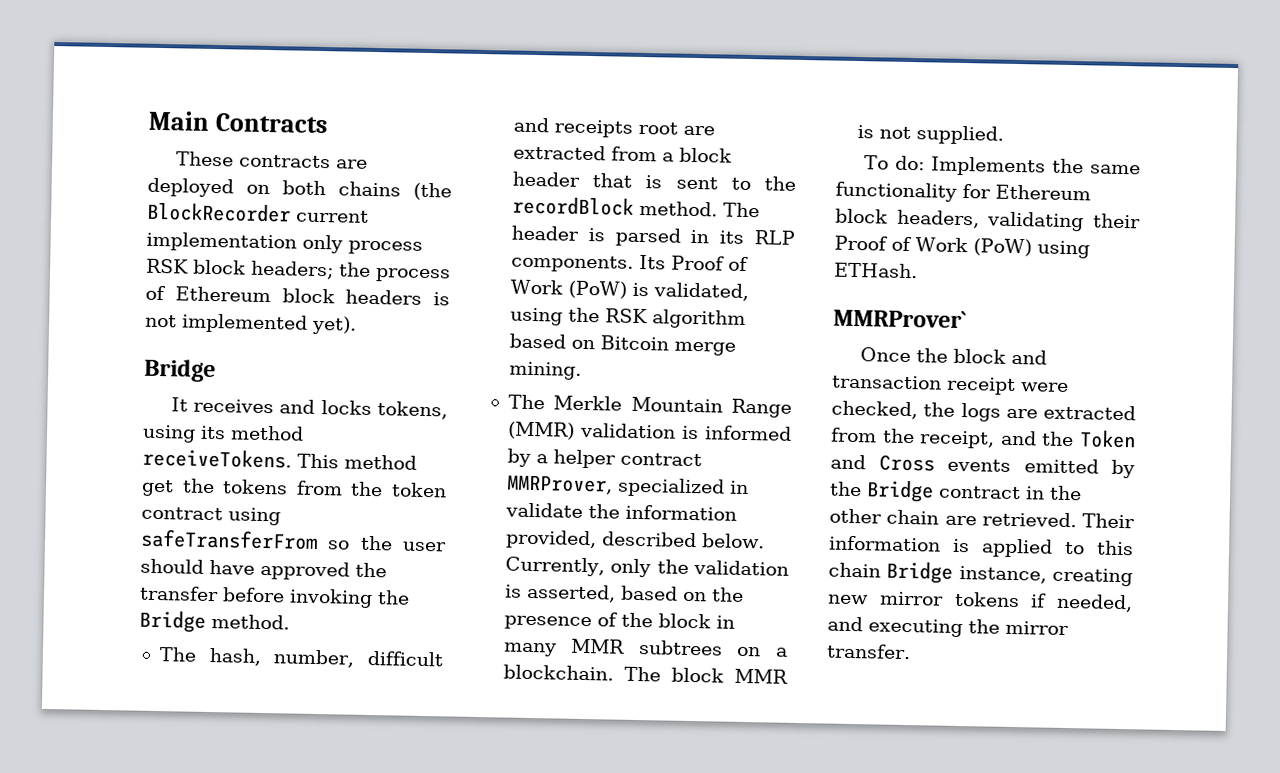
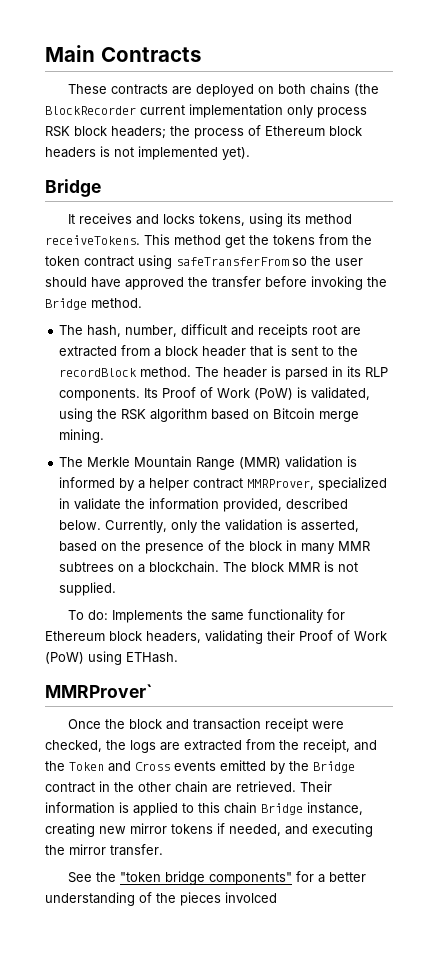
+ See the "token bridge components" for a better understanding of the pieces involced

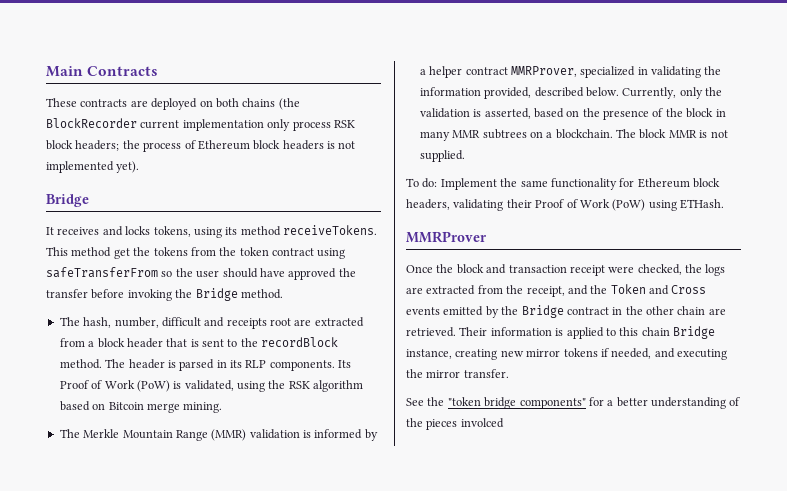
- The Merkle Mountain Range (MMR) validation is informed by a helper contract MMRProver, specialized in validate the information provided, described below.
+ The Merkle Mountain Range (MMR) validation is informed by a helper contract MMRProver, specialized in validating the information provided, described below.
- To do: Implements the same functionality for Ethereum block headers, validating their Proof of Work (PoW) using ETHash.
+ To do: Implement the same functionality for Ethereum block headers, validating their Proof of Work (PoW) using ETHash.
- MMRProver`
+ MMRProver

